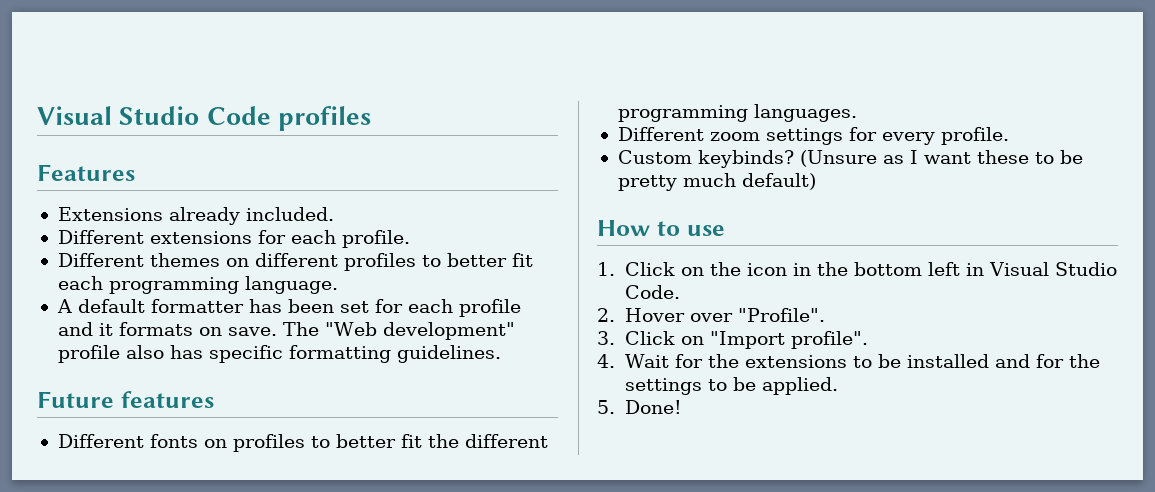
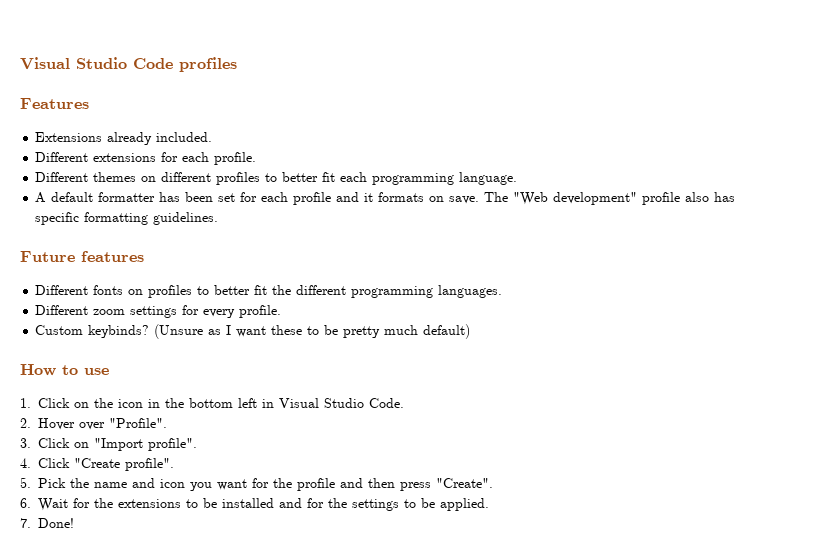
- 4. Wait for the extensions to be installed and for the settings to be applied.
+ 4. Click "Create profile".
+ 5. Pick the name and icon you want for the profile and then press "Create".
+ 6. Wait for the extensions to be installed and for the settings to be applied.
- 5. Done!
+ 7. Done!

